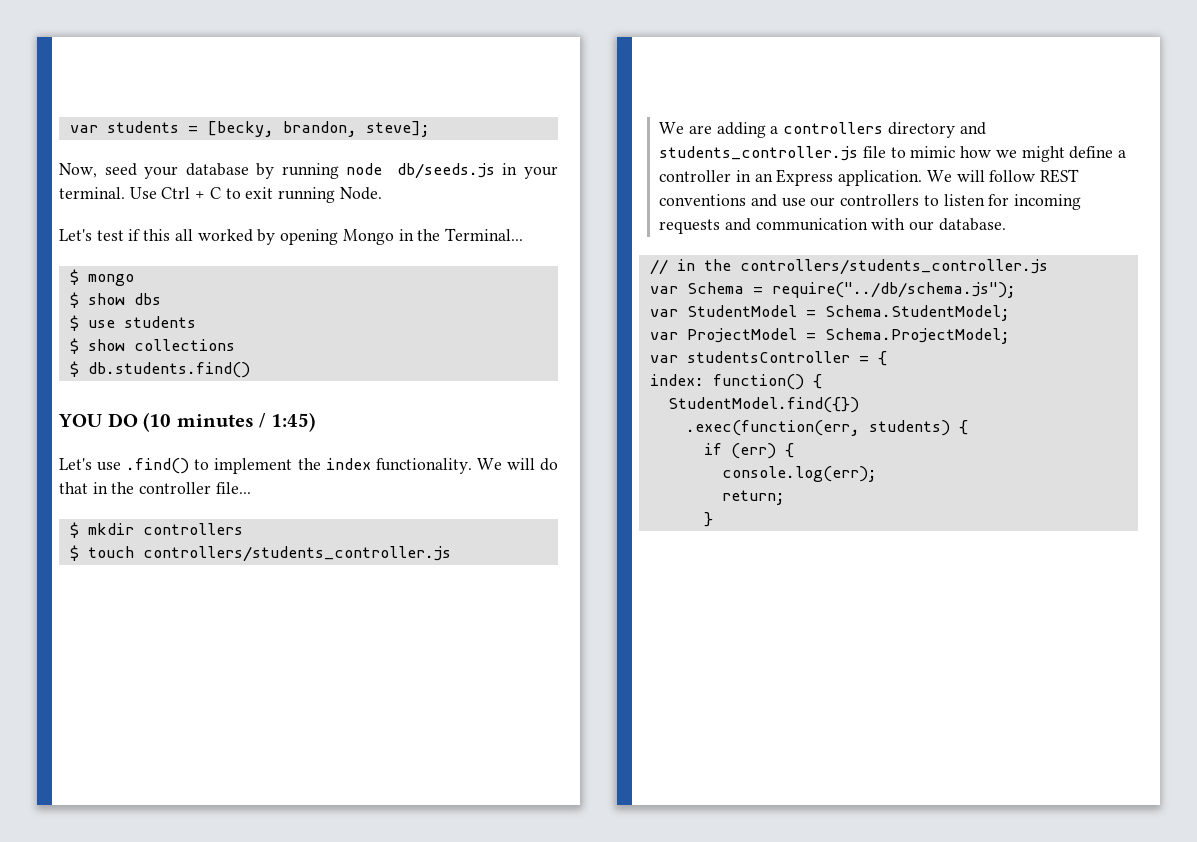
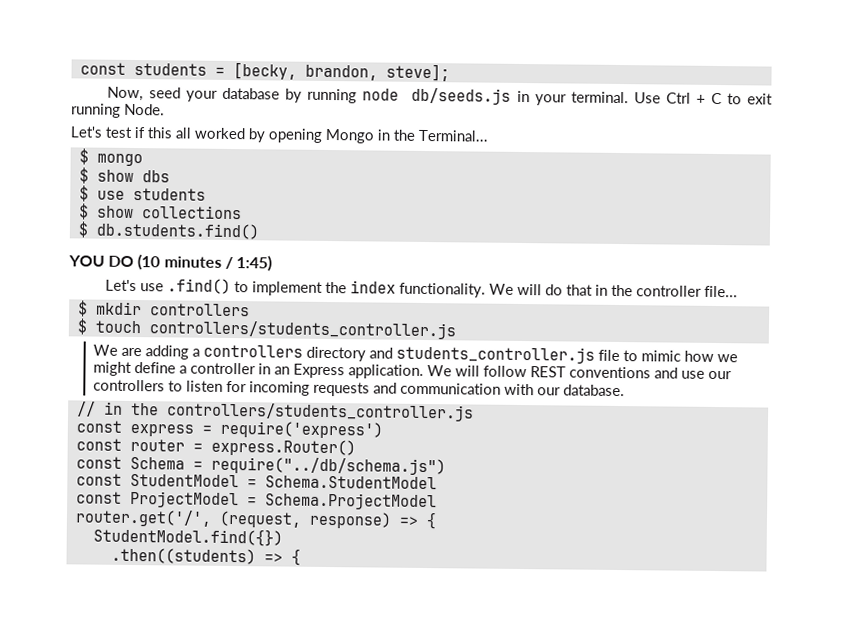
- var students = [becky, brandon, steve];
+ const students = [becky, brandon, steve];
- var Schema = require("../db/schema.js");
- var StudentModel = Schema.StudentModel;
- var ProjectModel = Schema.ProjectModel;
- var studentsController = {
- index: function() {
+ const express = require('express')
+ const router = express.Router()
+ const Schema = require("../db/schema.js")
+ const StudentModel = Schema.StudentModel
+ const ProjectModel = Schema.ProjectModel
+ router.get('/', (request, response) => {
- .exec(function(err, students) {
- if (err) {
- console.log(err);
- return;
- }
+ .then((students) => {

